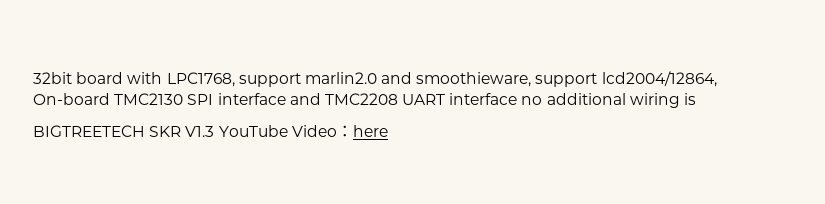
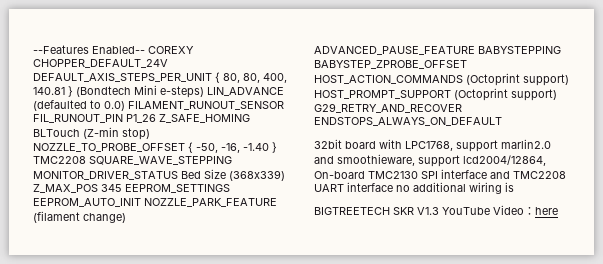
+ --Features Enabled-- COREXY CHOPPER_DEFAULT_24V DEFAULT_AXIS_STEPS_PER_UNIT { 80, 80, 400, 140.81 } (Bondtech Mini e-steps) LIN_ADVANCE (defaulted to 0.0) FILAMENT_RUNOUT_SENSOR FIL_RUNOUT_PIN P1_26 Z_SAFE_HOMING BLTouch (Z-min stop) NOZZLE_TO_PROBE_OFFSET { -50, -16, -1.40 } TMC2208 SQUARE_WAVE_STEPPING MONITOR_DRIVER_STATUS Bed Size (368x339) Z_MAX_POS 345 EEPROM_SETTINGS EEPROM_AUTO_INIT NOZZLE_PARK_FEATURE (filament change) ADVANCED_PAUSE_FEATURE BABYSTEPPING BABYSTEP_ZPROBE_OFFSET HOST_ACTION_COMMANDS (Octoprint support) HOST_PROMPT_SUPPORT (Octoprint support) G29_RETRY_AND_RECOVER ENDSTOPS_ALWAYS_ON_DEFAULT

